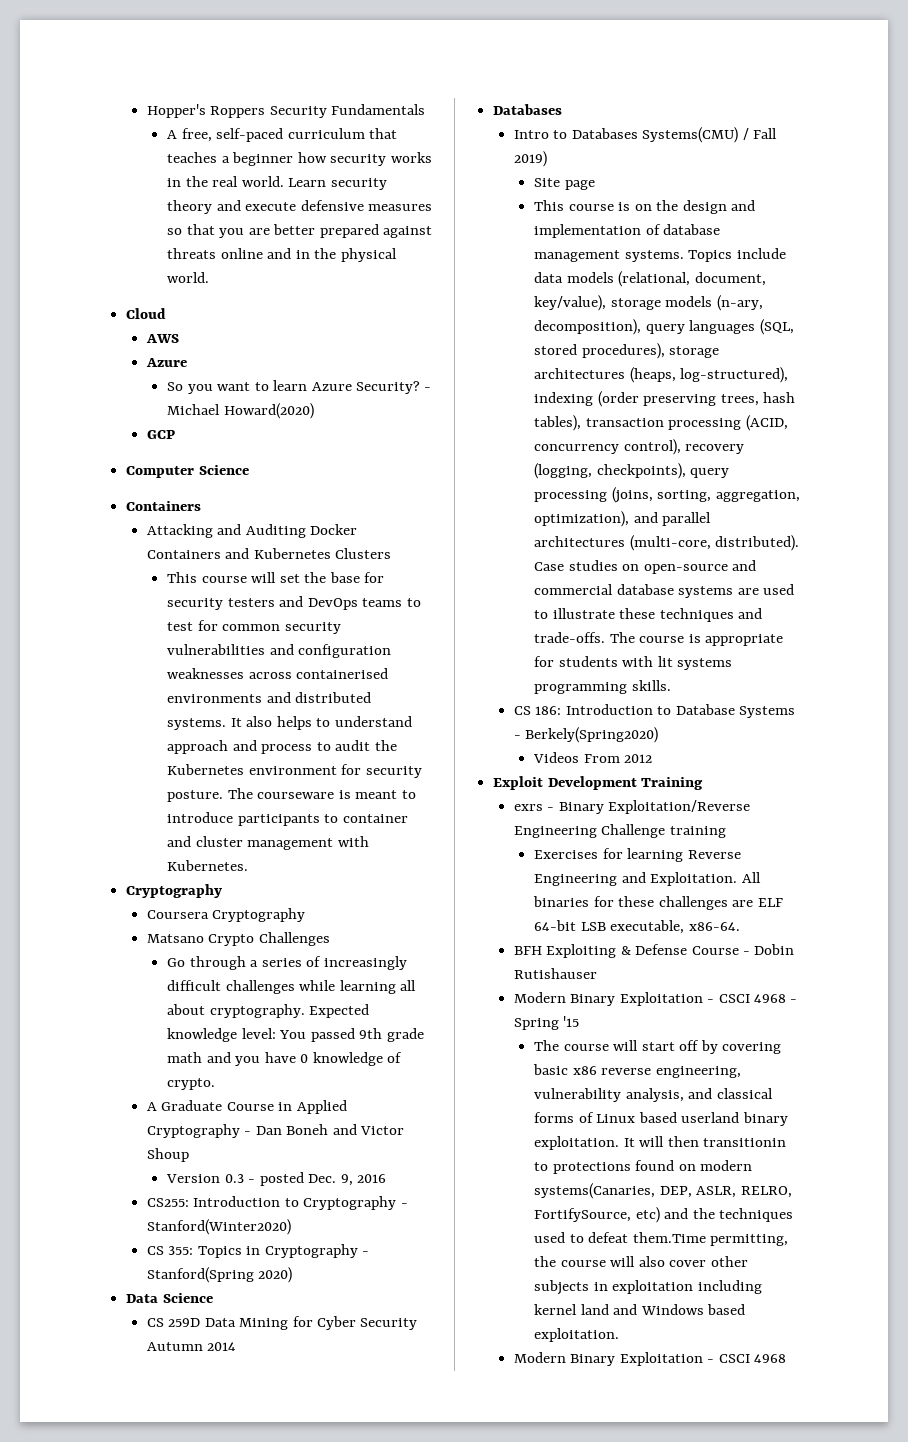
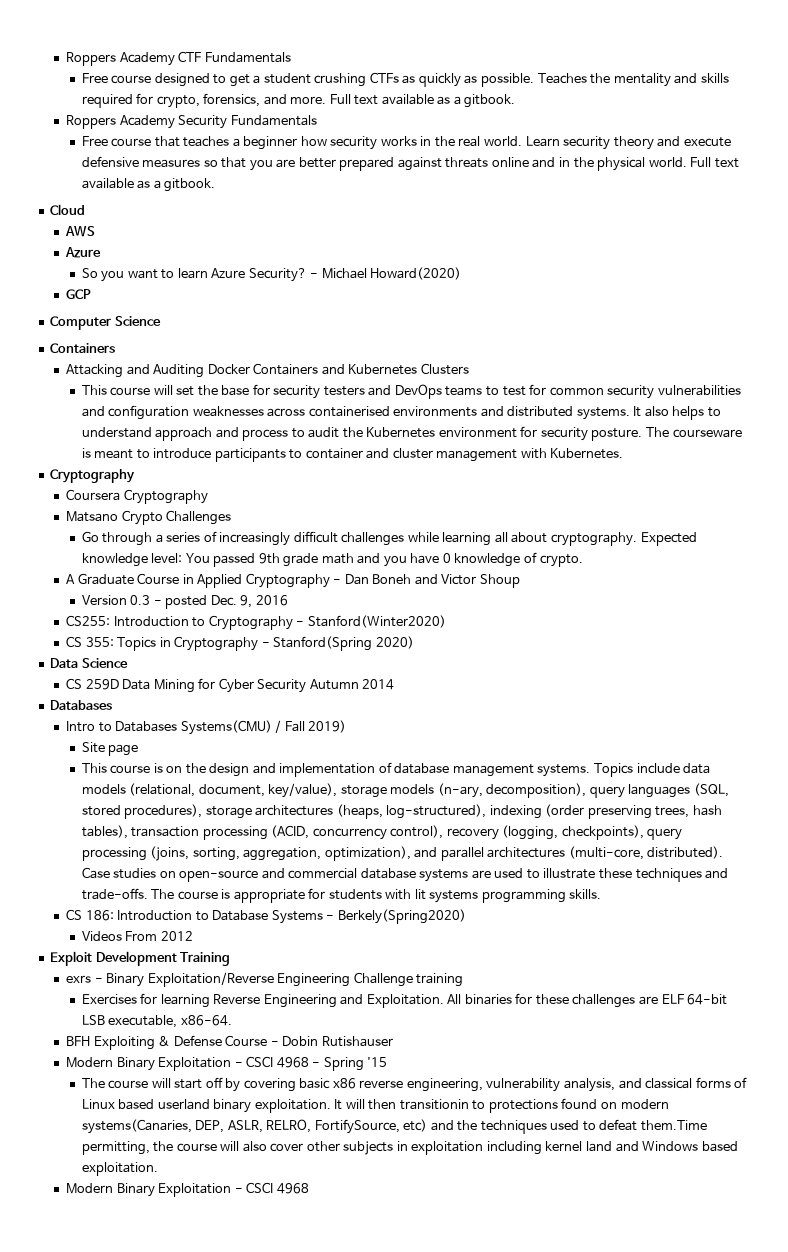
- Hopper's Roppers Security Fundamentals
- A free, self-paced curriculum that teaches a beginner how security works in the real world.
+ Roppers Academy CTF Fundamentals
+ Free course designed to get a student crushing CTFs as quickly as possible. Teaches the mentality and skills required for crypto, forensics, and more. Full text available as a gitbook.
+ Roppers Academy Security Fundamentals
+ Free course that teaches a beginner how security works in the real world.
- Learn security theory and execute defensive measures so that you are better prepared against threats online and in the physical world.
+ Learn security theory and execute defensive measures so that you are better prepared against threats online and in the physical world. Full text available as a gitbook.

